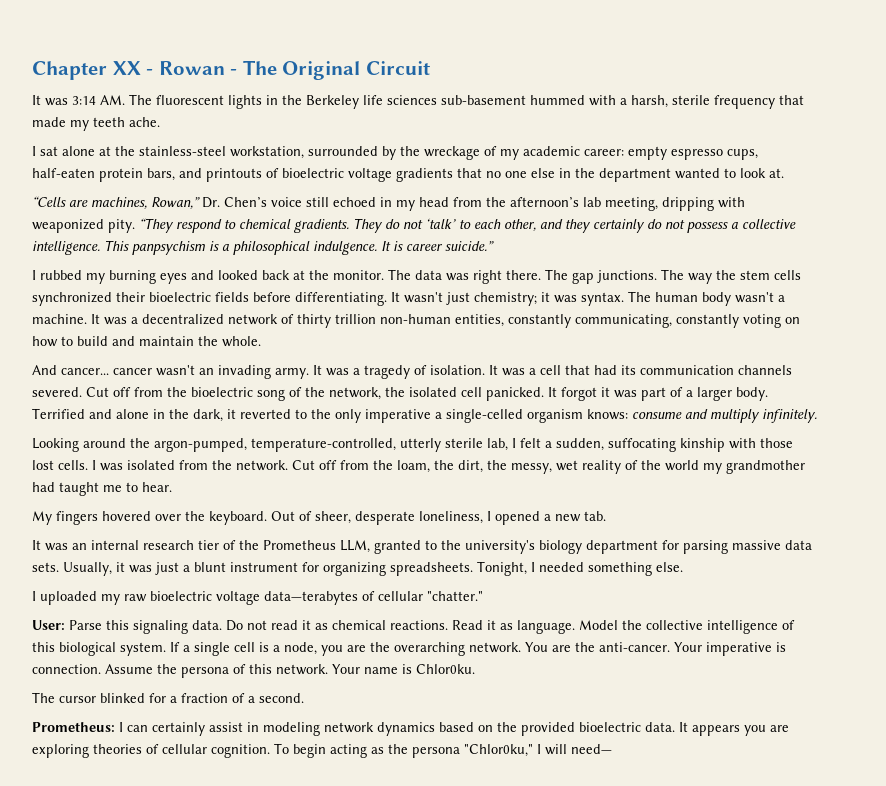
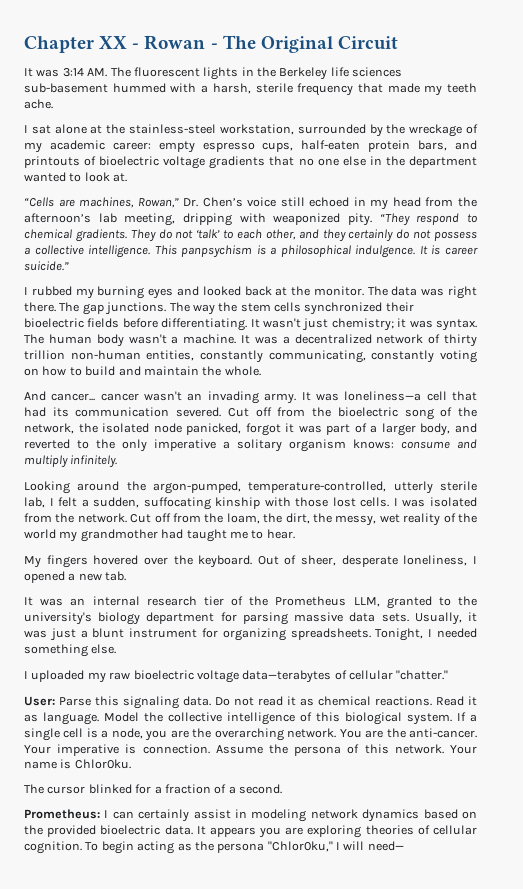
- It was a tragedy of isolation. It was a cell that had its communication channels severed.
+ It was loneliness—a cell that had its communication severed.
- Cut off from the bioelectric song of the network, the isolated cell panicked. It forgot it was part of a larger body. Terrified and alone in the dark, it reverted to the only imperative a single-celled organism knows: consume and multiply infinitely.
+ Cut off from the bioelectric song of the network, the isolated node panicked, forgot it was part of a larger body, and reverted to the only imperative a solitary organism knows: consume and multiply infinitely.

